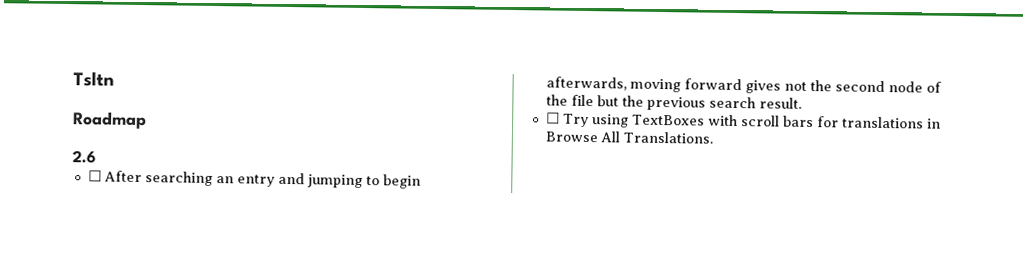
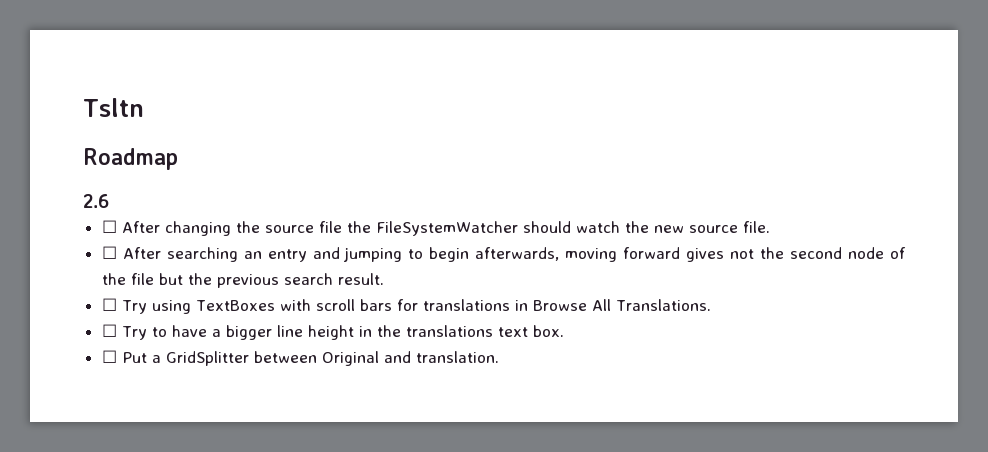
+ ☐ After changing the source file the FileSystemWatcher should watch the new source file.
+ ☐ Try to have a bigger line height in the translations text box.
+ ☐ Put a GridSplitter between Original and translation.

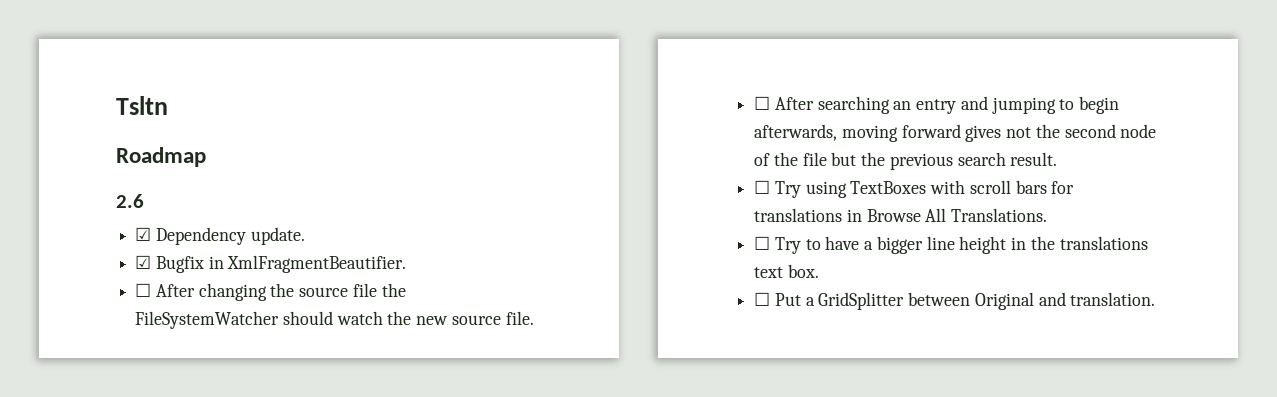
+ ☑ Dependency update.
+ ☑ Bugfix in XmlFragmentBeautifier.

